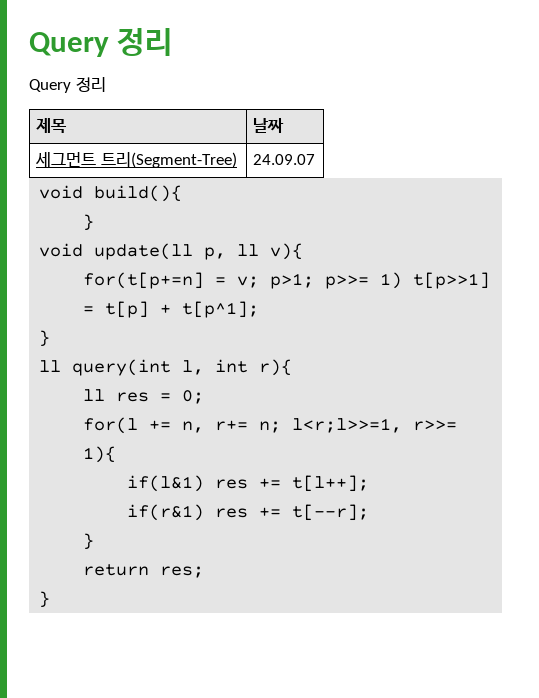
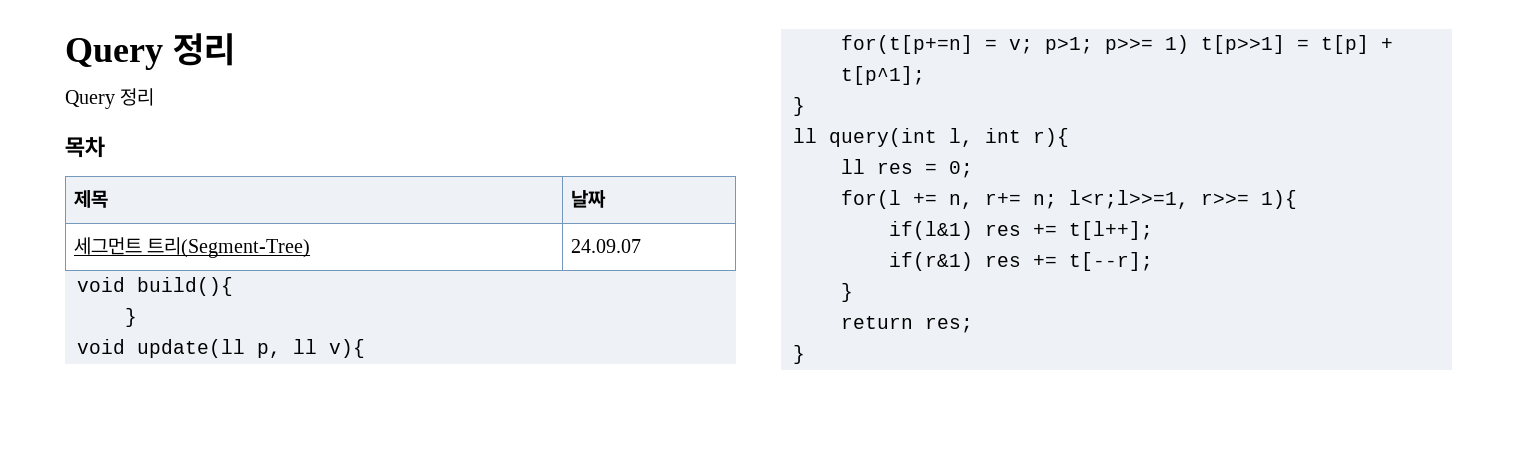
+ 목차

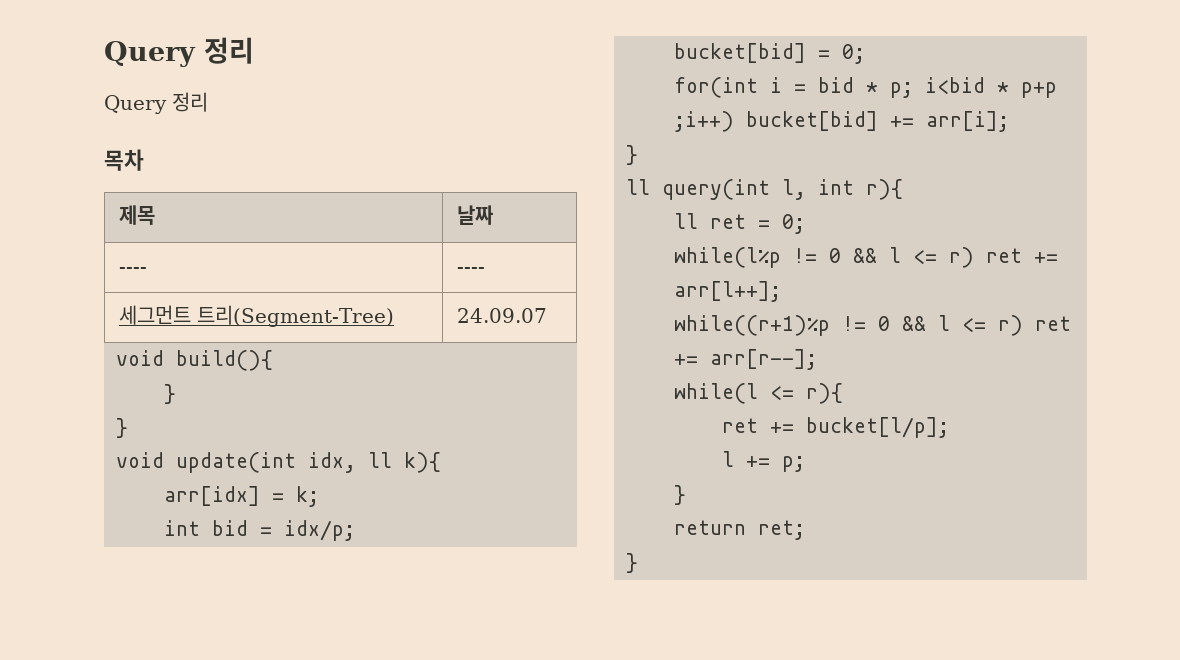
+ ---- | ----
  void build(){
  }
- void update(ll p, ll v){
- for(t[p+=n] = v; p>1; p>>= 1) t[p>>1] = t[p] + t[p^1];
+ }
+ void update(int idx, ll k){
+ arr[idx] = k;
+ int bid = idx/p;
+ bucket[bid] = 0;
+ for(int i = bid * p; i<bid * p+p ;i++) bucket[bid] += arr[i];
- ll res = 0;
- for(l += n, r+= n; l<r;l>>=1, r>>= 1){
- if(l&1) res += t[l++];
- if(r&1) res += t[--r];
+ ll ret = 0;
+ while(l%p != 0 && l <= r) ret += arr[l++];
+ while((r+1)%p != 0 && l <= r) ret += arr[r--];
+ while(l <= r){
+ ret += bucket[l/p];
+ l += p;
- return res;
+ return ret;

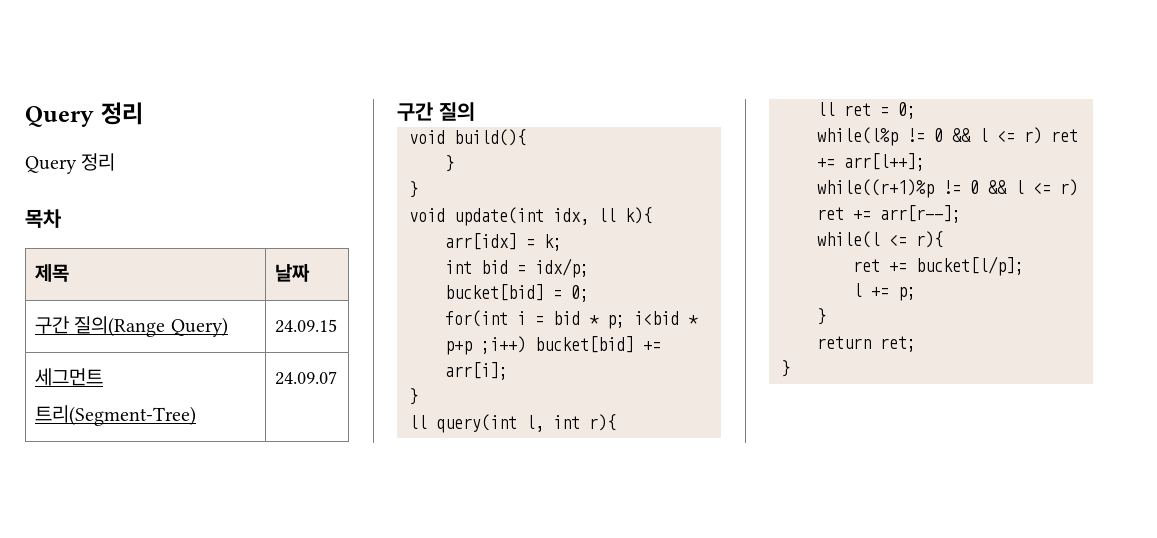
- ---- | ----
+ 구간 질의(Range Query) | 24.09.15
+ 구간 질의

